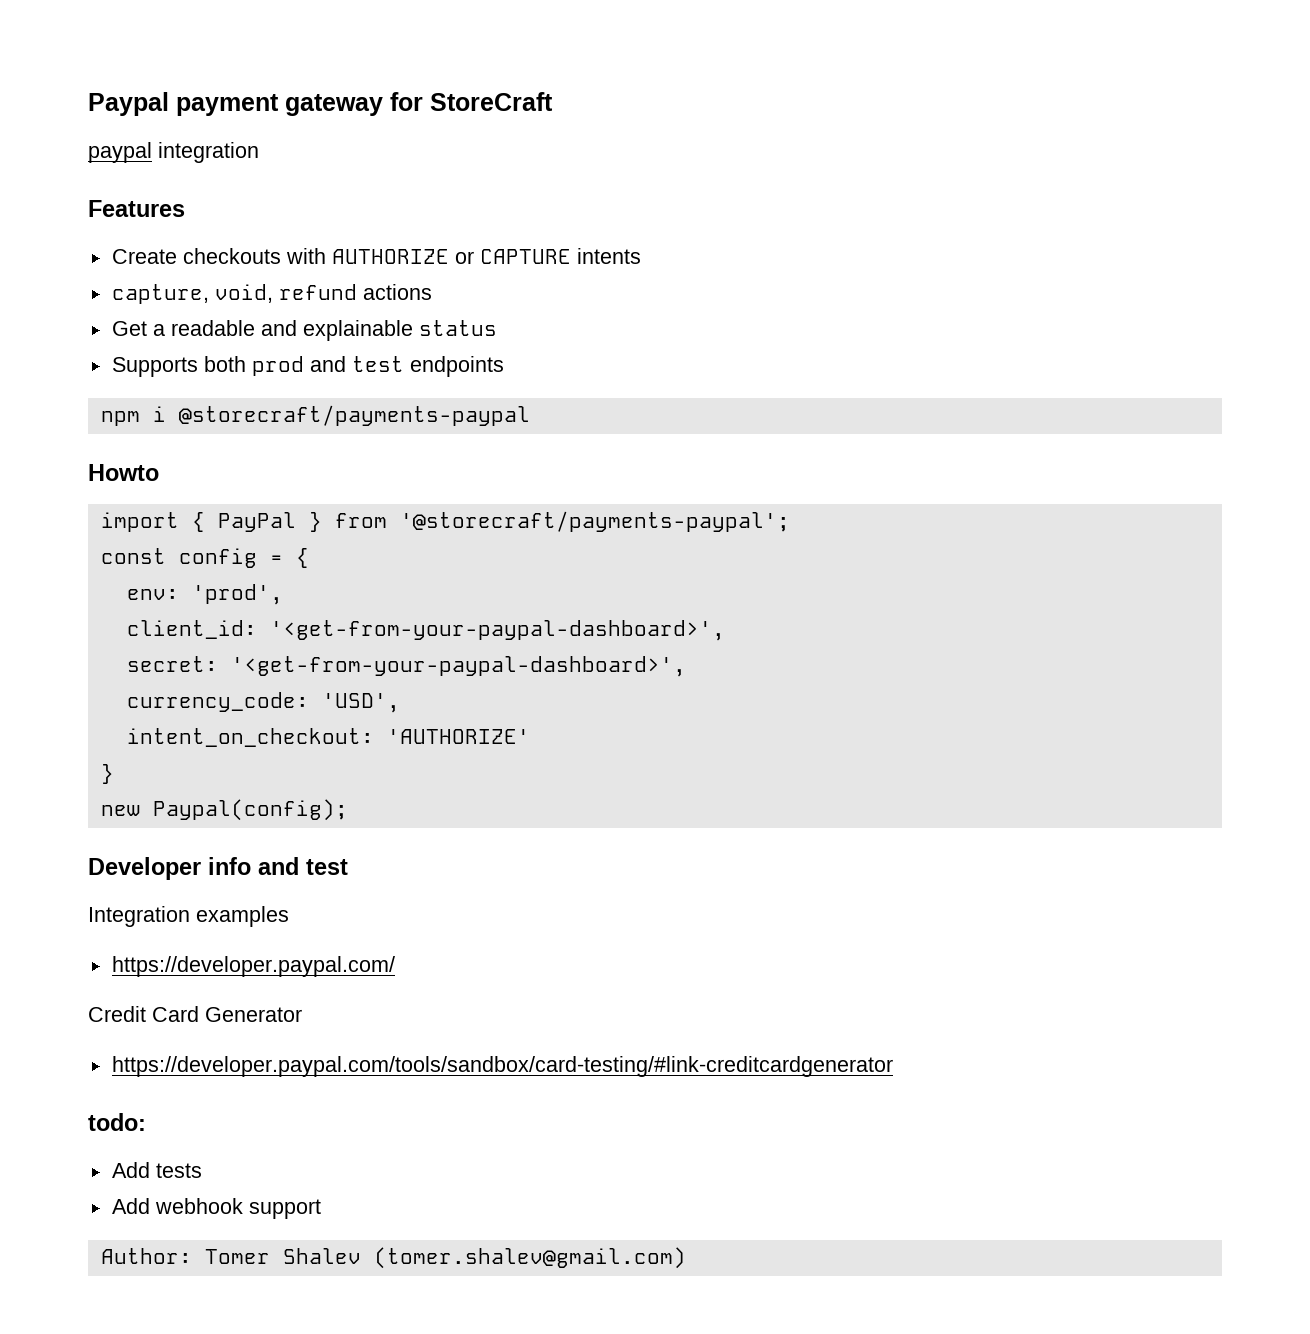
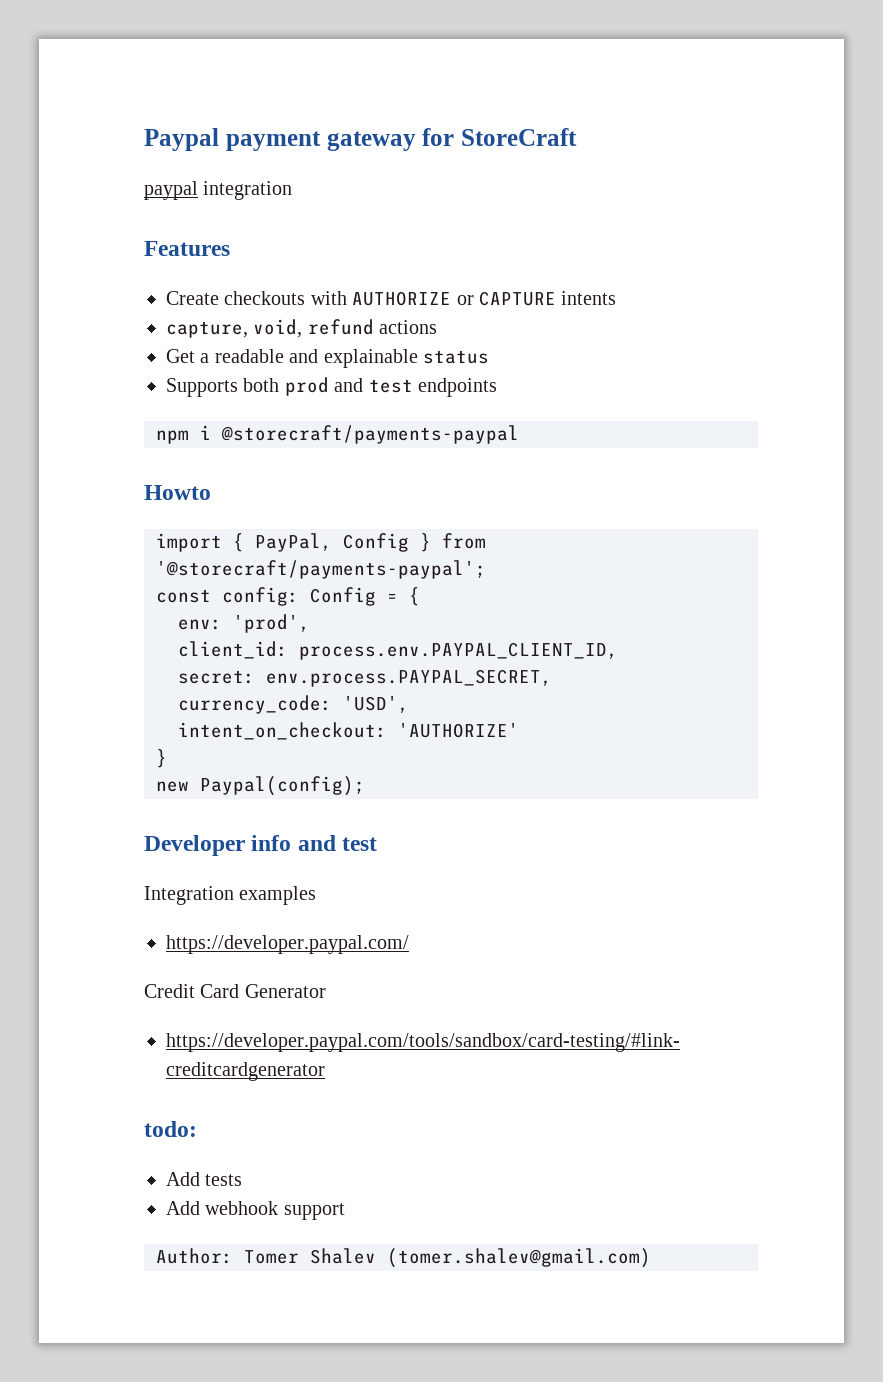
- import { PayPal } from '@storecraft/payments-paypal';
+ import { PayPal, Config } from '@storecraft/payments-paypal';
- const config = {
+ const config: Config = {
- client_id: '<get-from-your-paypal-dashboard>',
+ client_id: process.env.PAYPAL_CLIENT_ID,
- secret: '<get-from-your-paypal-dashboard>',
+ secret: env.process.PAYPAL_SECRET,

